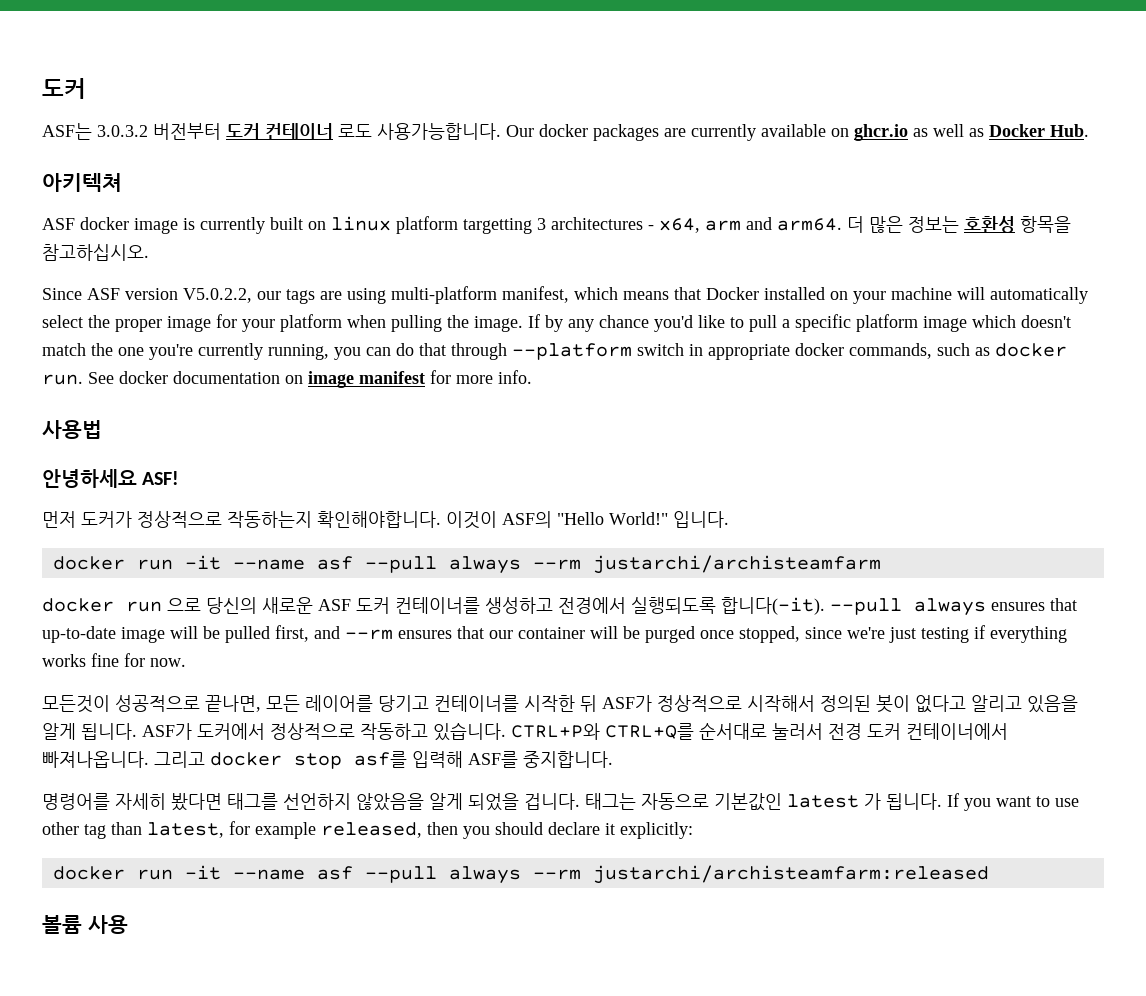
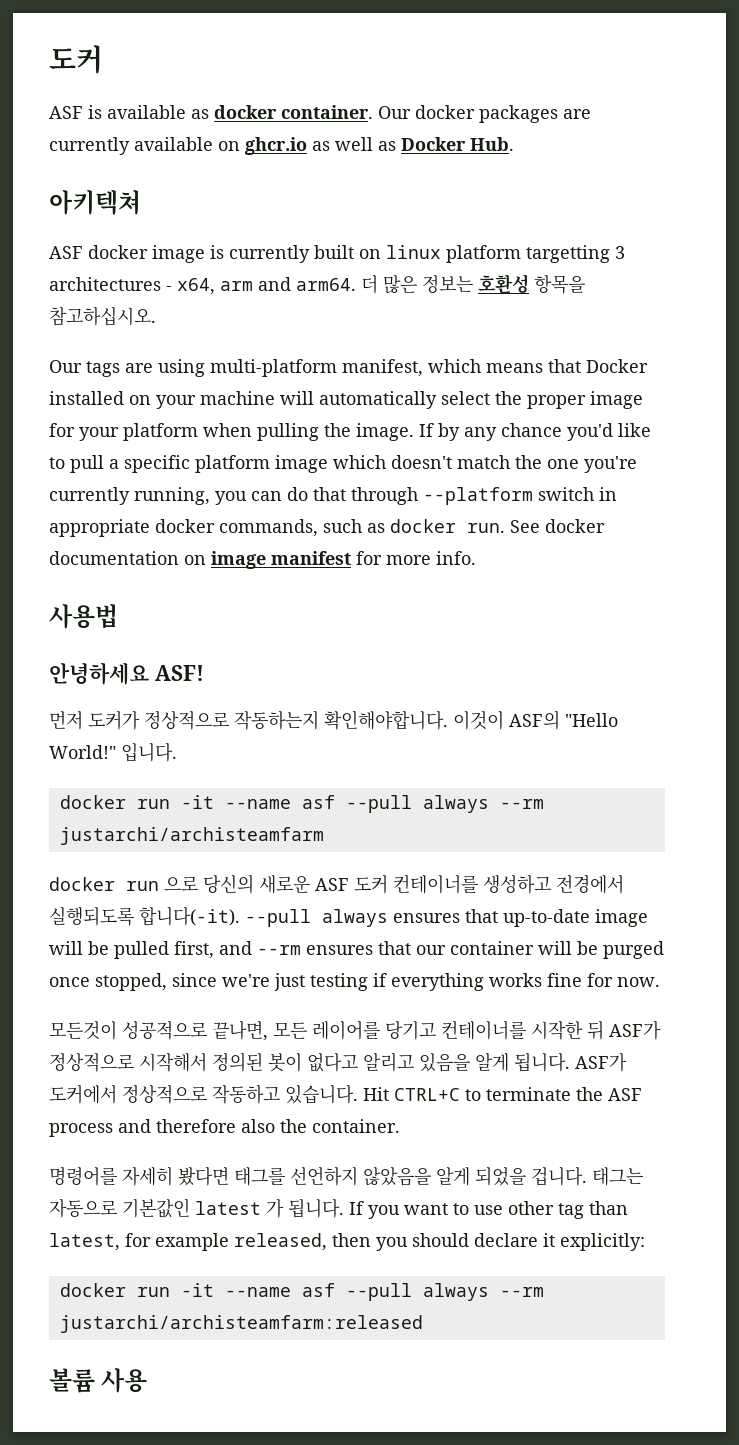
- ASF는 3.0.3.2 버전부터 도커 컨테이너 로도 사용가능합니다.
+ ASF is available as docker container.
- Since ASF version V5.0.2.2, our tags are using multi-platform manifest, which means that Docker installed on your machine will automatically select the proper image for your platform when pulling the image.
+ Our tags are using multi-platform manifest, which means that Docker installed on your machine will automatically select the proper image for your platform when pulling the image.
- CTRL+P와 CTRL+Q를 순서대로 눌러서 전경 도커 컨테이너에서 빠져나옵니다. 그리고 docker stop asf를 입력해 ASF를 중지합니다.
+ Hit CTRL+C to terminate the ASF process and therefore also the container.

